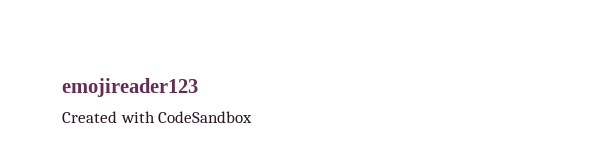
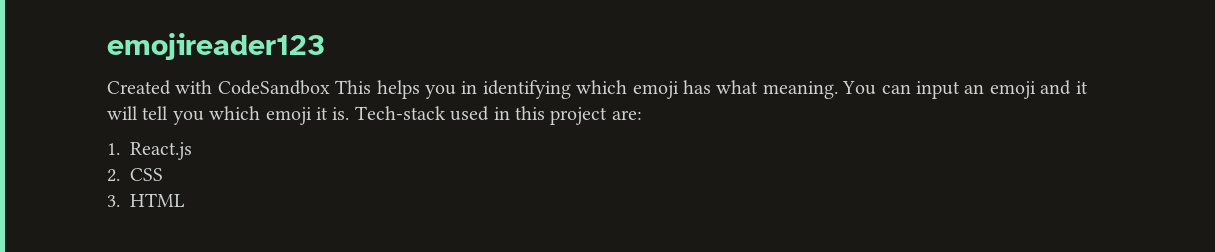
- Created with CodeSandbox
+ Created with CodeSandbox This helps you in identifying which emoji has what meaning. You can input an emoji and it will tell you which emoji it is. Tech-stack used in this project are:
+ 1. React.js
+ 2. CSS
+ 3. HTML

